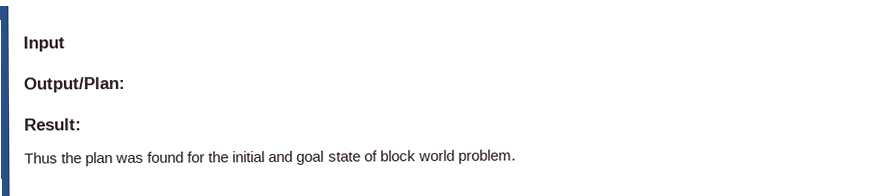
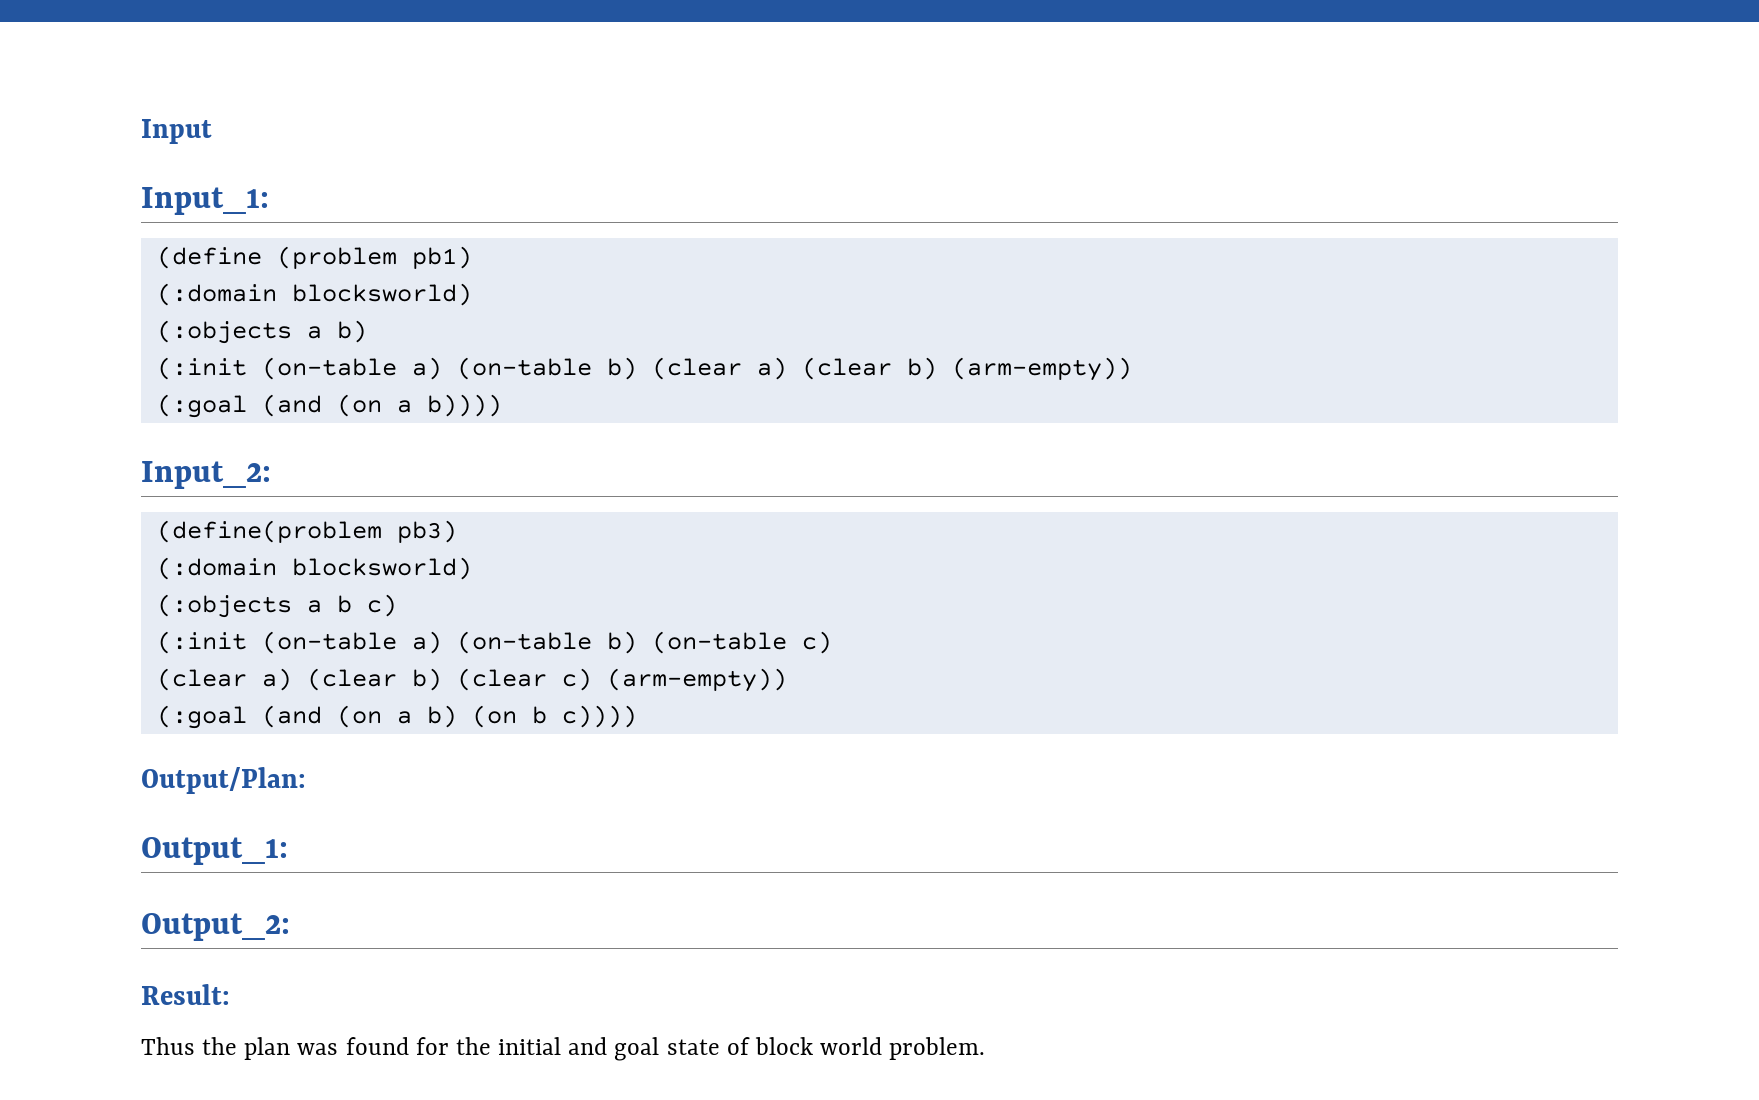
+ Input_1:
+ (define (problem pb1)
+ (:domain blocksworld)
+ (:objects a b)
+ (:init (on-table a) (on-table b) (clear a) (clear b) (arm-empty))
+ (:goal (and (on a b))))
+ Input_2:
+ (define(problem pb3)
+ (:domain blocksworld)
+ (:objects a b c)
+ (:init (on-table a) (on-table b) (on-table c)
+ (clear a) (clear b) (clear c) (arm-empty))
+ (:goal (and (on a b) (on b c))))
+ Output_1:
+ Output_2:

